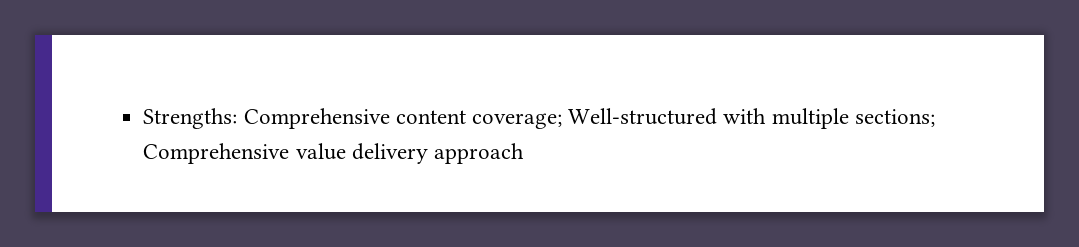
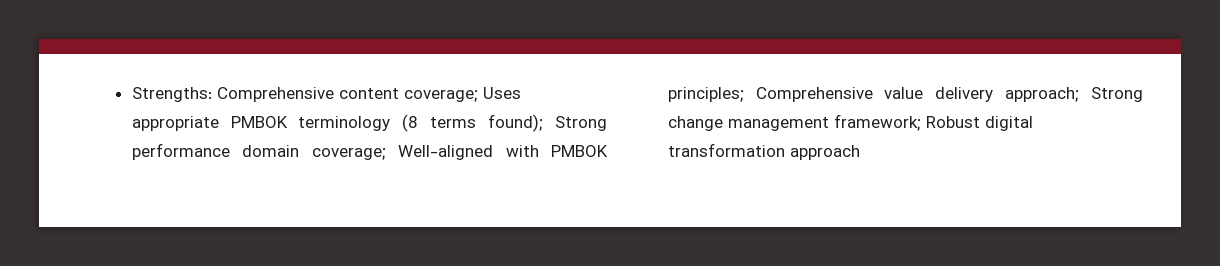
- Strengths: Comprehensive content coverage; Well-structured with multiple sections; Comprehensive value delivery approach
+ Strengths: Comprehensive content coverage; Uses appropriate PMBOK terminology (8 terms found); Strong performance domain coverage; Well-aligned with PMBOK principles; Comprehensive value delivery approach; Strong change management framework; Robust digital transformation approach

